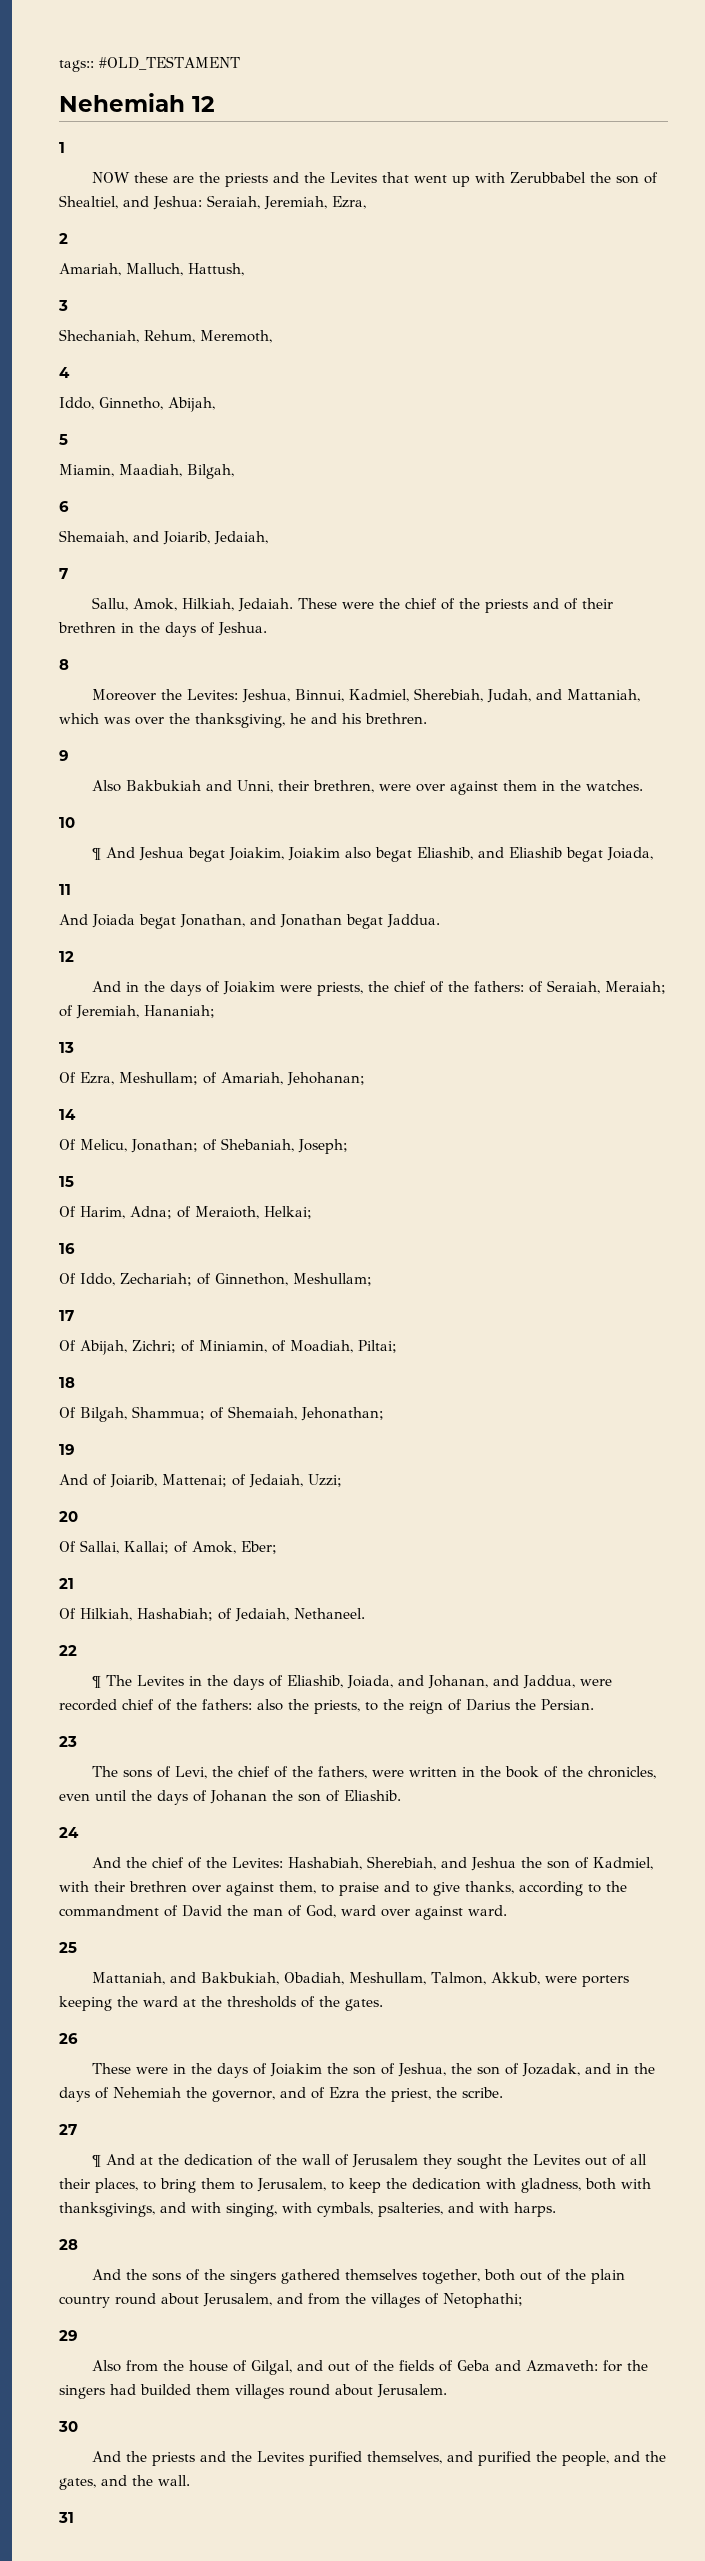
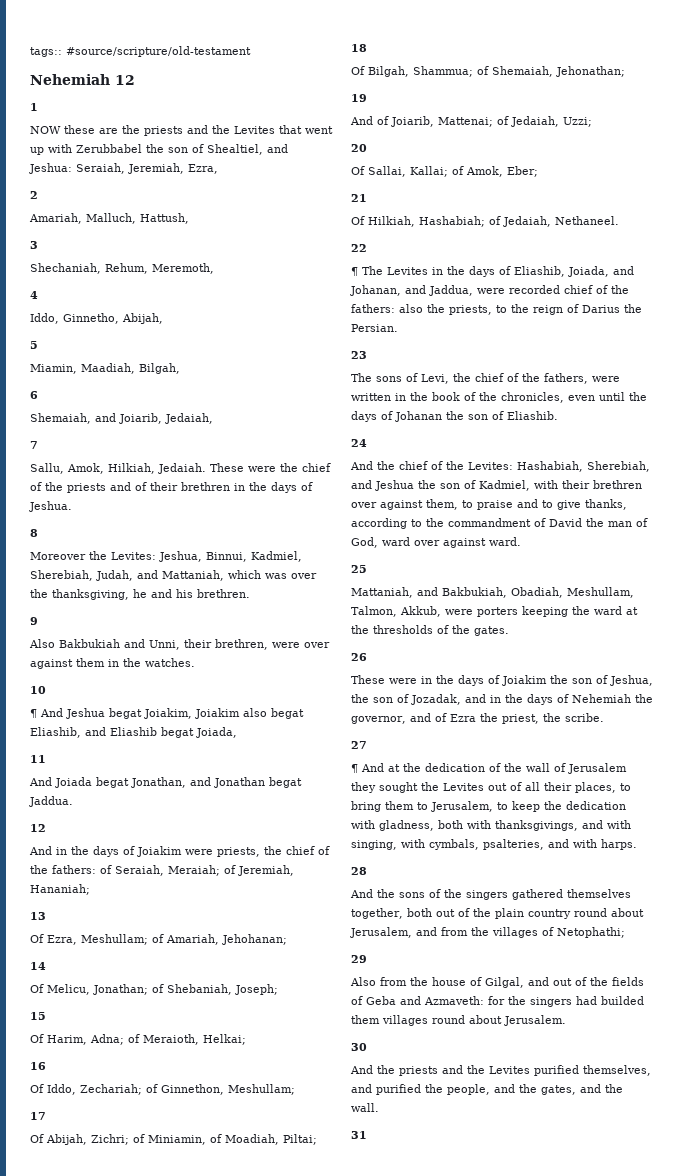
- tags:: #OLD_TESTAMENT
+ tags:: #source/scripture/old-testament

